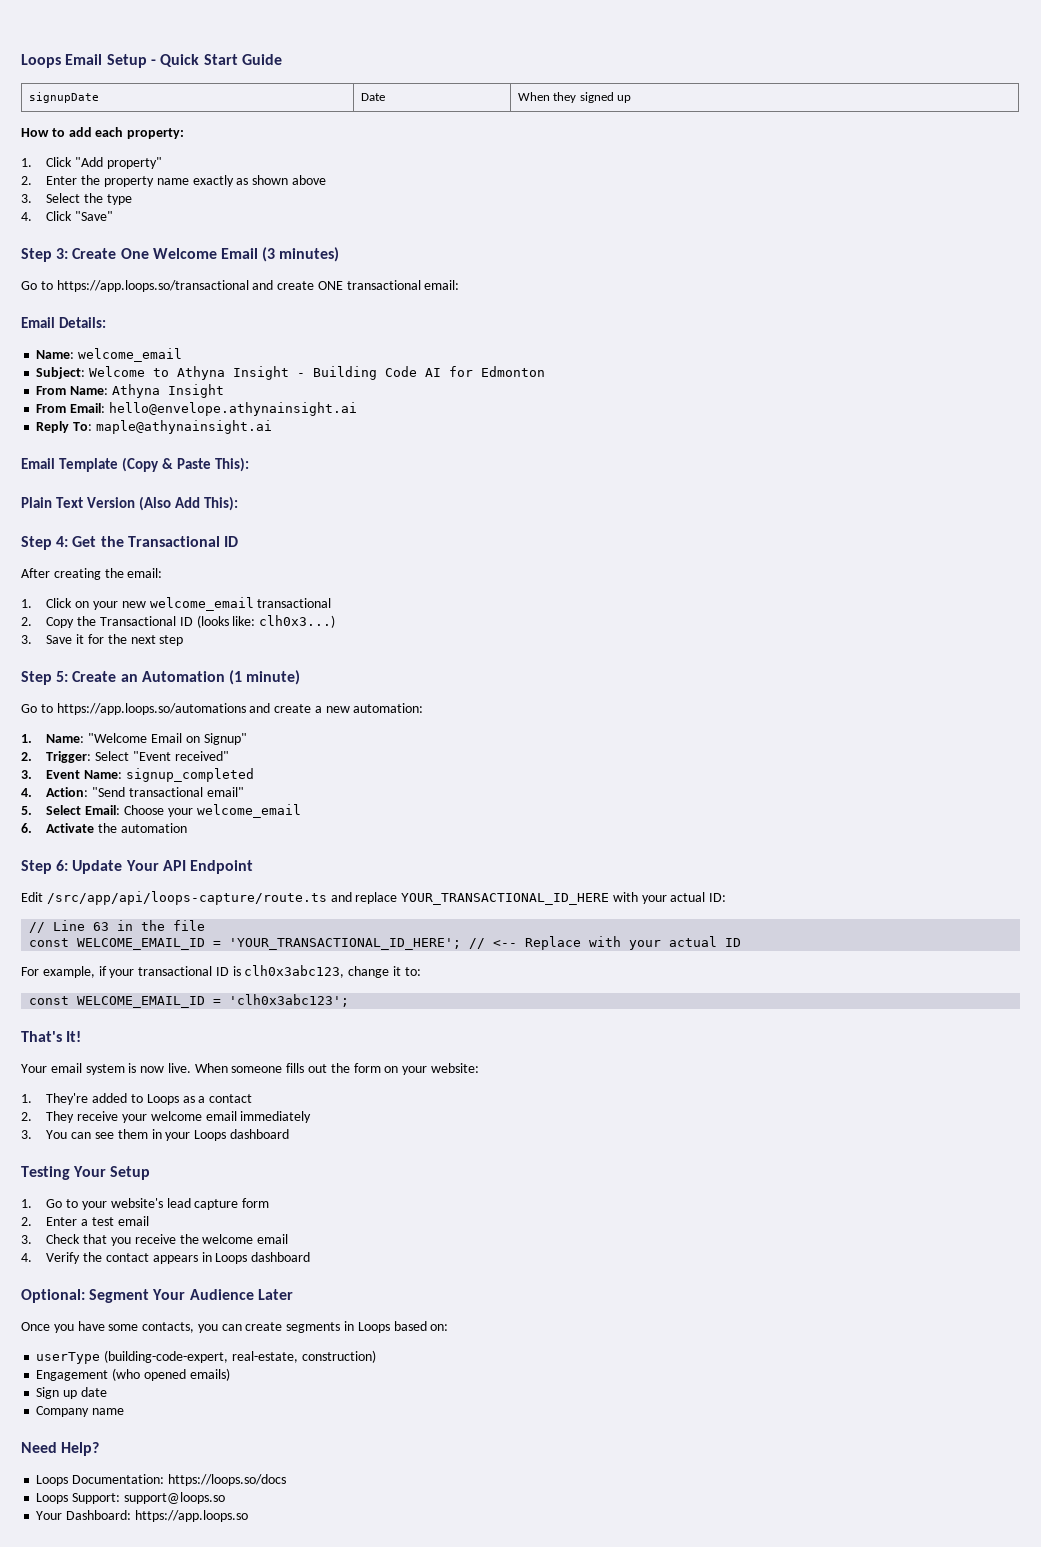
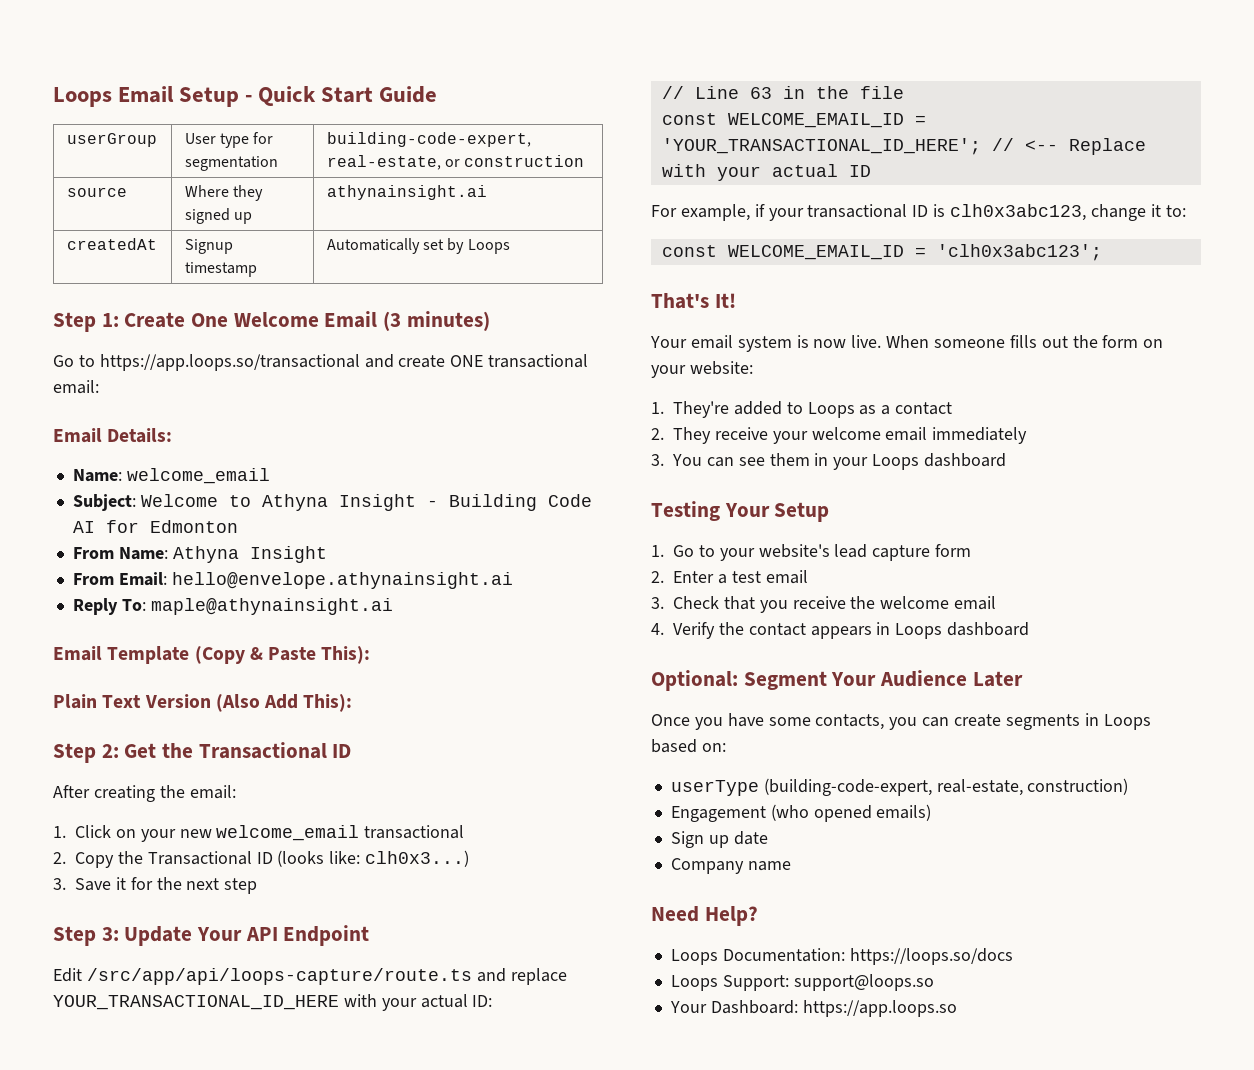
- signupDate | Date | When they signed up
- How to add each property:
- 1. Click "Add property"
- 2. Enter the property name exactly as shown above
- 3. Select the type
- 4. Click "Save"
- Step 3: Create One Welcome Email (3 minutes)
+ userGroup | User type for segmentation | building-code-expert, real-estate, or construction
+ source | Where they signed up | athynainsight.ai
+ createdAt | Signup timestamp | Automatically set by Loops
+ Step 1: Create One Welcome Email (3 minutes)
- Step 4: Get the Transactional ID
+ Step 2: Get the Transactional ID
- Step 5: Create an Automation (1 minute)
- Go to https://app.loops.so/automations and create a new automation:
- 1. Name: "Welcome Email on Signup"
- 2. Trigger: Select "Event received"
- 3. Event Name: signup_completed
- 4. Action: "Send transactional email"
- 5. Select Email: Choose your welcome_email
- 6. Activate the automation
- Step 6: Update Your API Endpoint
+ Step 3: Update Your API Endpoint

